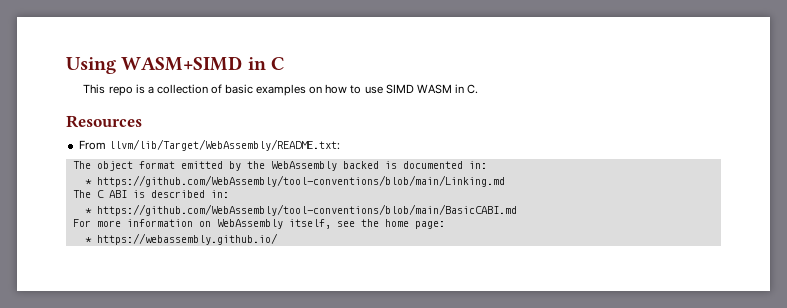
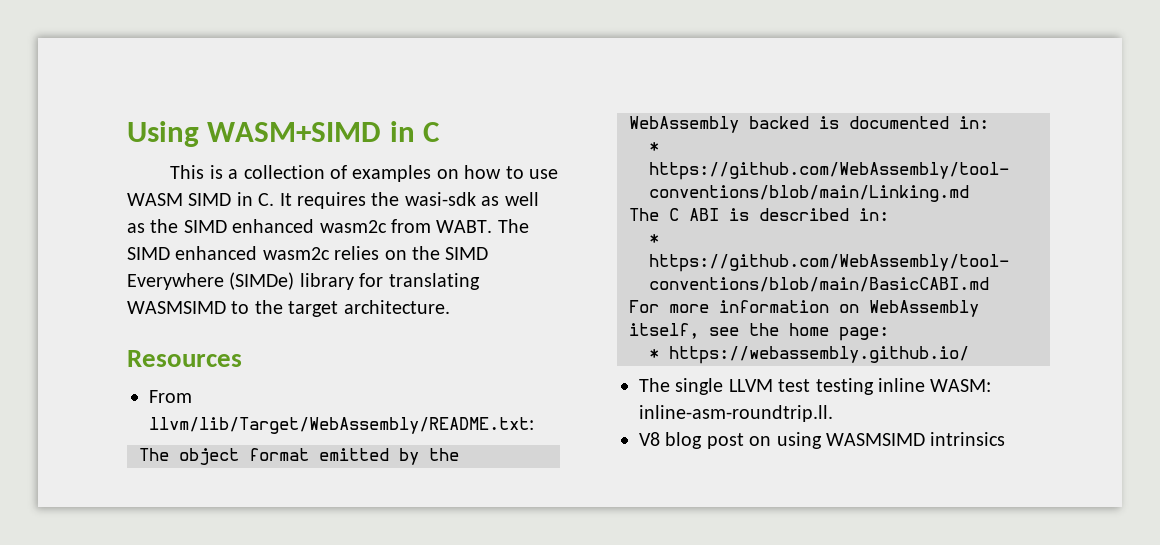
- This repo is a collection of basic examples on how to use SIMD WASM in C.
+ This is a collection of examples on how to use WASM SIMD in C. It requires the wasi-sdk as well as the SIMD enhanced wasm2c from WABT. The SIMD enhanced wasm2c relies on the SIMD Everywhere (SIMDe) library for translating WASMSIMD to the target architecture.
+ The single LLVM test testing inline WASM: inline-asm-roundtrip.ll.
+ V8 blog post on using WASMSIMD intrinsics

